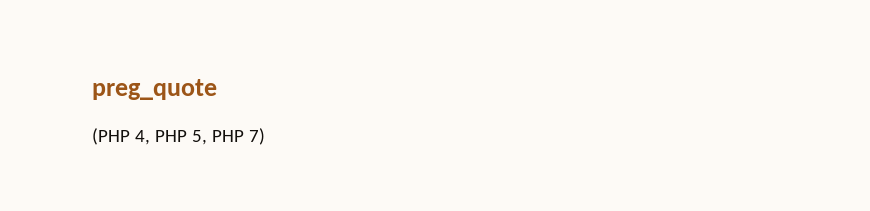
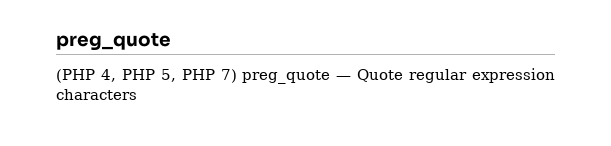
- (PHP 4, PHP 5, PHP 7)
+ (PHP 4, PHP 5, PHP 7) preg_quote — Quote regular expression characters

